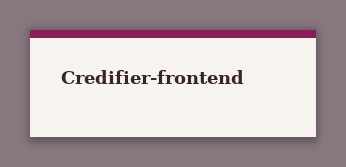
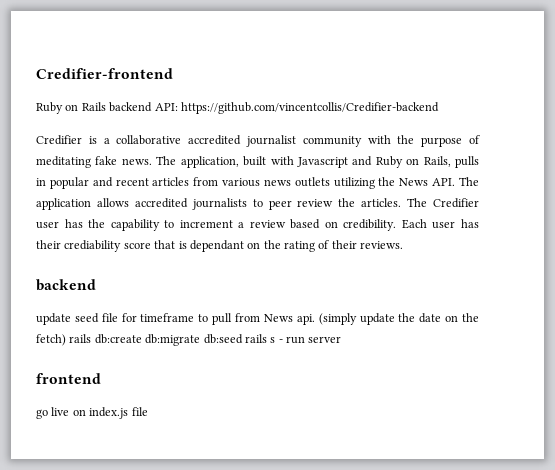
+ Ruby on Rails backend API: https://github.com/vincentcollis/Credifier-backend
+ Credifier is a collaborative accredited journalist community with the purpose of meditating fake news. The application, built with Javascript and Ruby on Rails, pulls in popular and recent articles from various news outlets utilizing the News API. The application allows accredited journalists to peer review the articles. The Credifier user has the capability to increment a review based on credibility. Each user has their crediability score that is dependant on the rating of their reviews.
+ backend
+ update seed file for timeframe to pull from News api. (simply update the date on the fetch) rails db:create db:migrate db:seed rails s - run server
+ frontend
+ go live on index.js file

